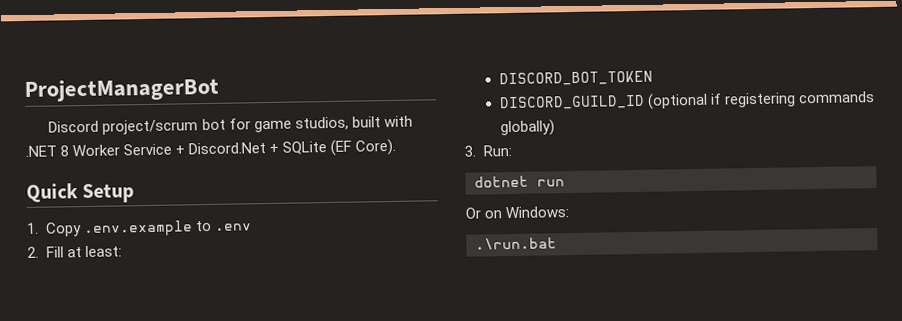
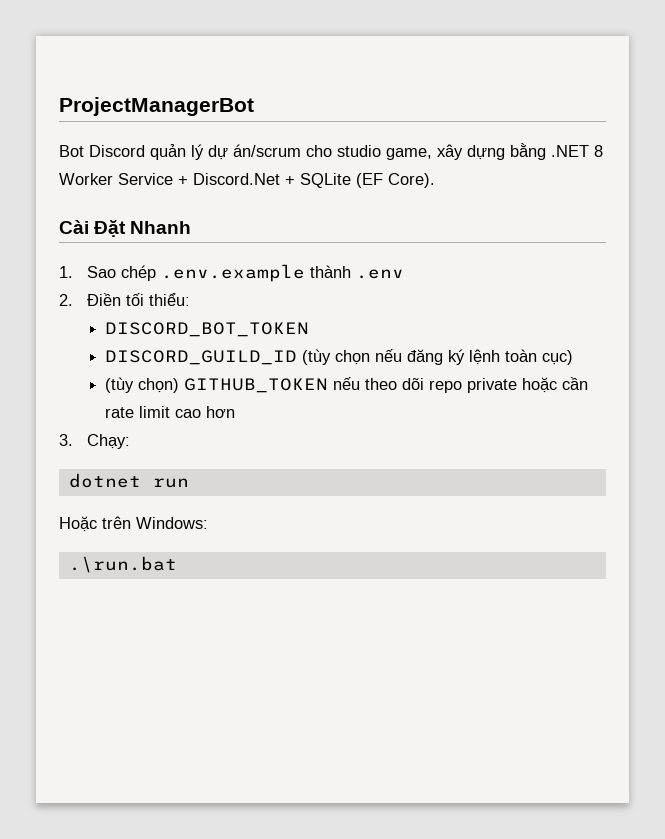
- Discord project/scrum bot for game studios, built with .NET 8 Worker Service + Discord.Net + SQLite (EF Core).
+ Bot Discord quản lý dự án/scrum cho studio game, xây dựng bằng .NET 8 Worker Service + Discord.Net + SQLite (EF Core).
- Quick Setup
- 1. Copy .env.example to .env
+ Cài Đặt Nhanh
+ 1. Sao chép .env.example thành .env
- 2. Fill at least:
+ 2. Điền tối thiểu:
- DISCORD_GUILD_ID (optional if registering commands globally)
+ DISCORD_GUILD_ID (tùy chọn nếu đăng ký lệnh toàn cục)
+ (tùy chọn) GITHUB_TOKEN nếu theo dõi repo private hoặc cần rate limit cao hơn
- 3. Run:
+ 3. Chạy:
- Or on Windows:
+ Hoặc trên Windows:

